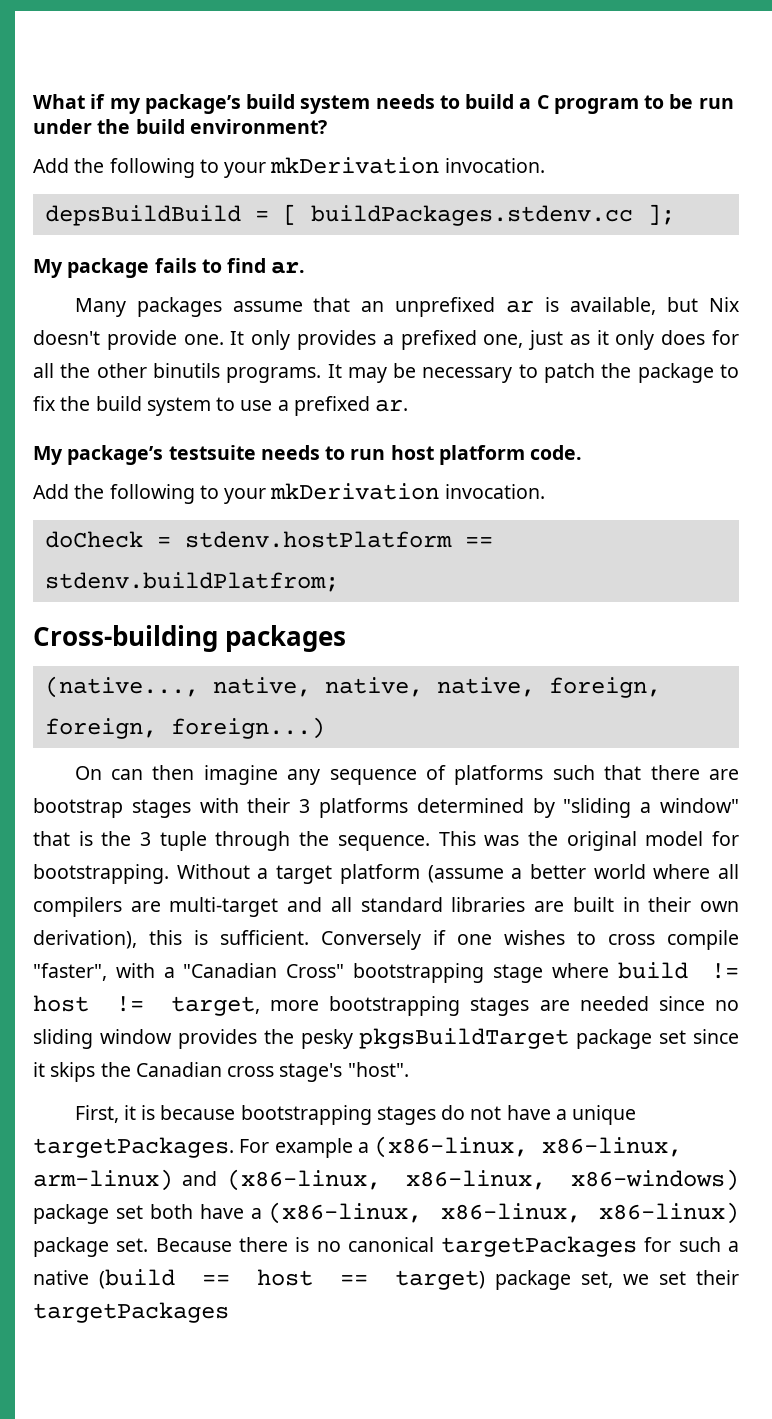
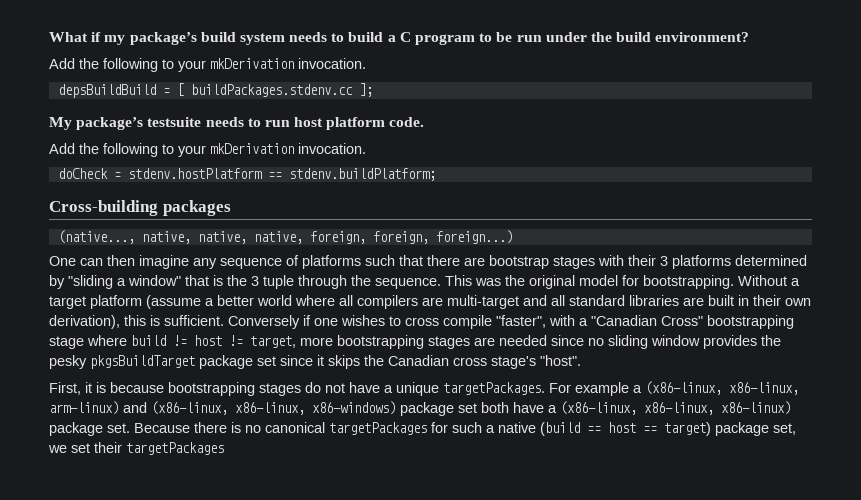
- My package fails to find ar.
- Many packages assume that an unprefixed ar is available, but Nix doesn't provide one. It only provides a prefixed one, just as it only does for all the other binutils programs. It may be necessary to patch the package to fix the build system to use a prefixed ar.
- doCheck = stdenv.hostPlatform == stdenv.buildPlatfrom;
+ doCheck = stdenv.hostPlatform == stdenv.buildPlatform;
- On can then imagine any sequence of platforms such that there are bootstrap stages with their 3 platforms determined by "sliding a window" that is the 3 tuple through the sequence.
+ One can then imagine any sequence of platforms such that there are bootstrap stages with their 3 platforms determined by "sliding a window" that is the 3 tuple through the sequence.

